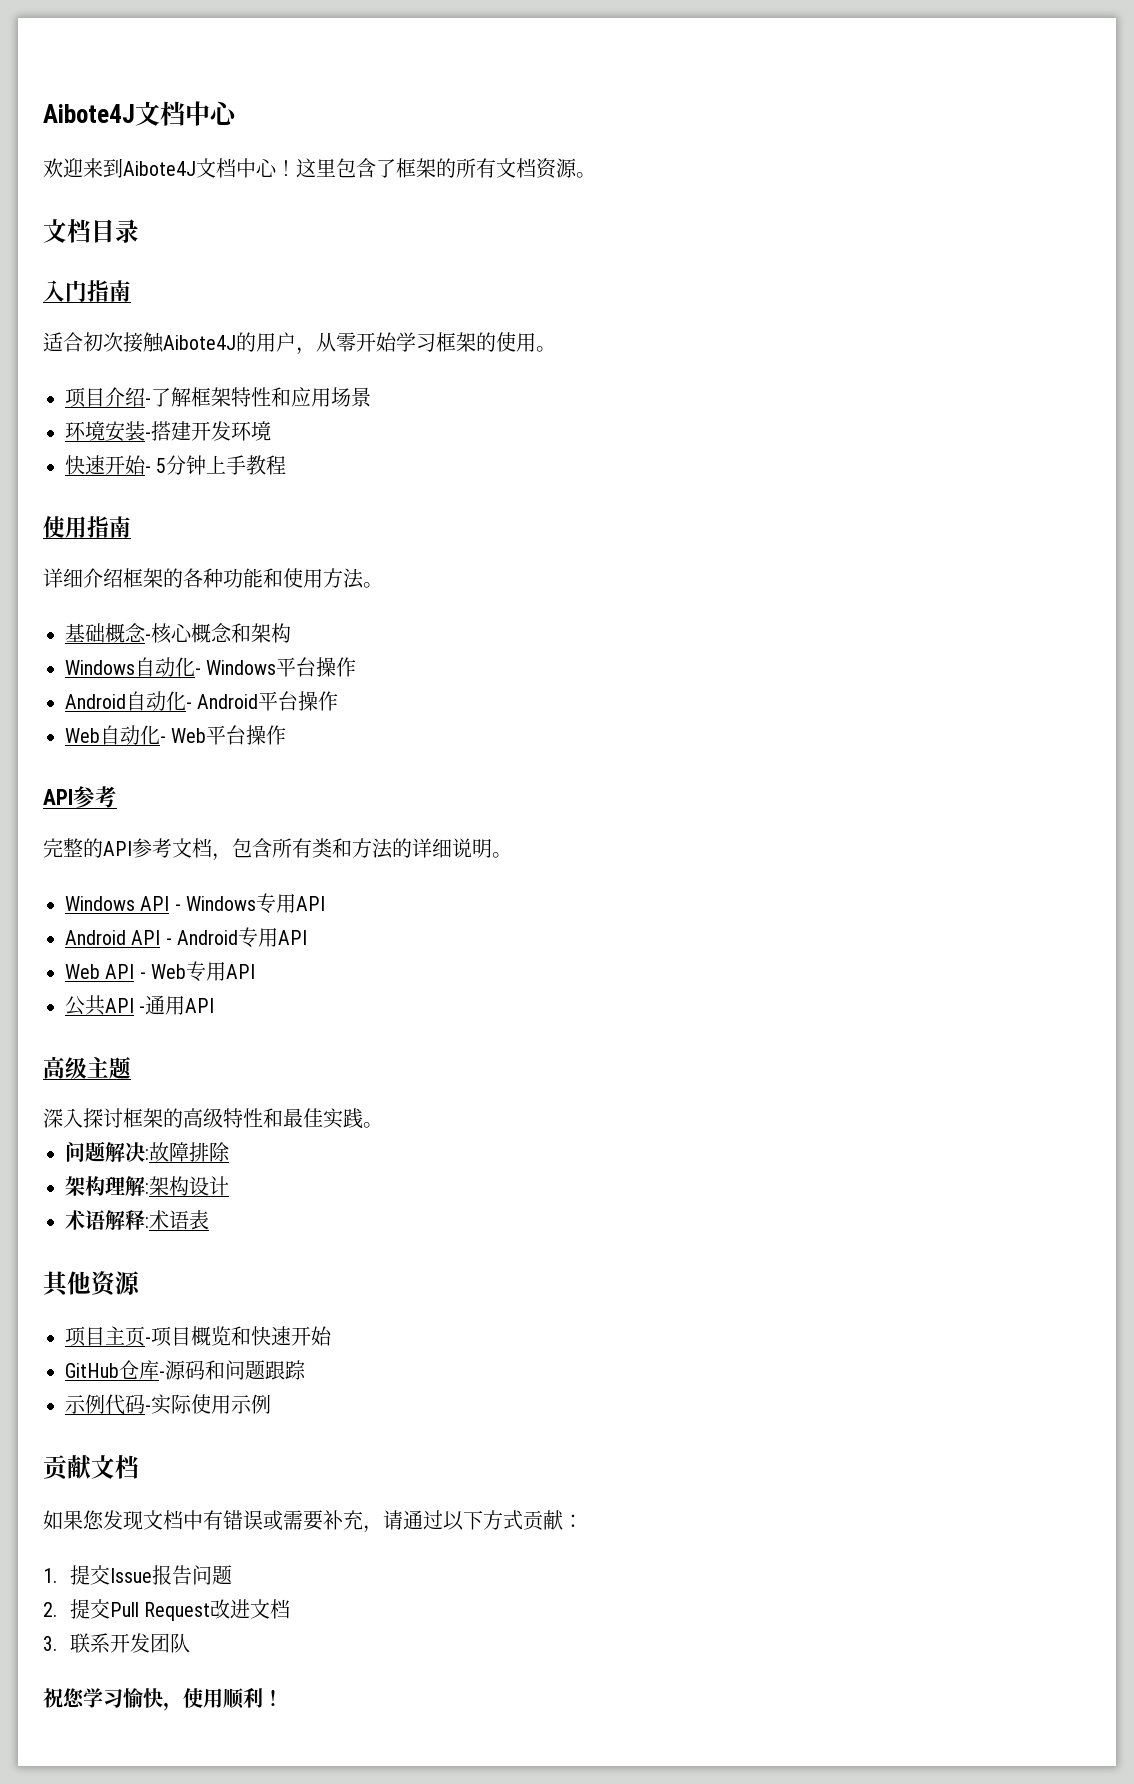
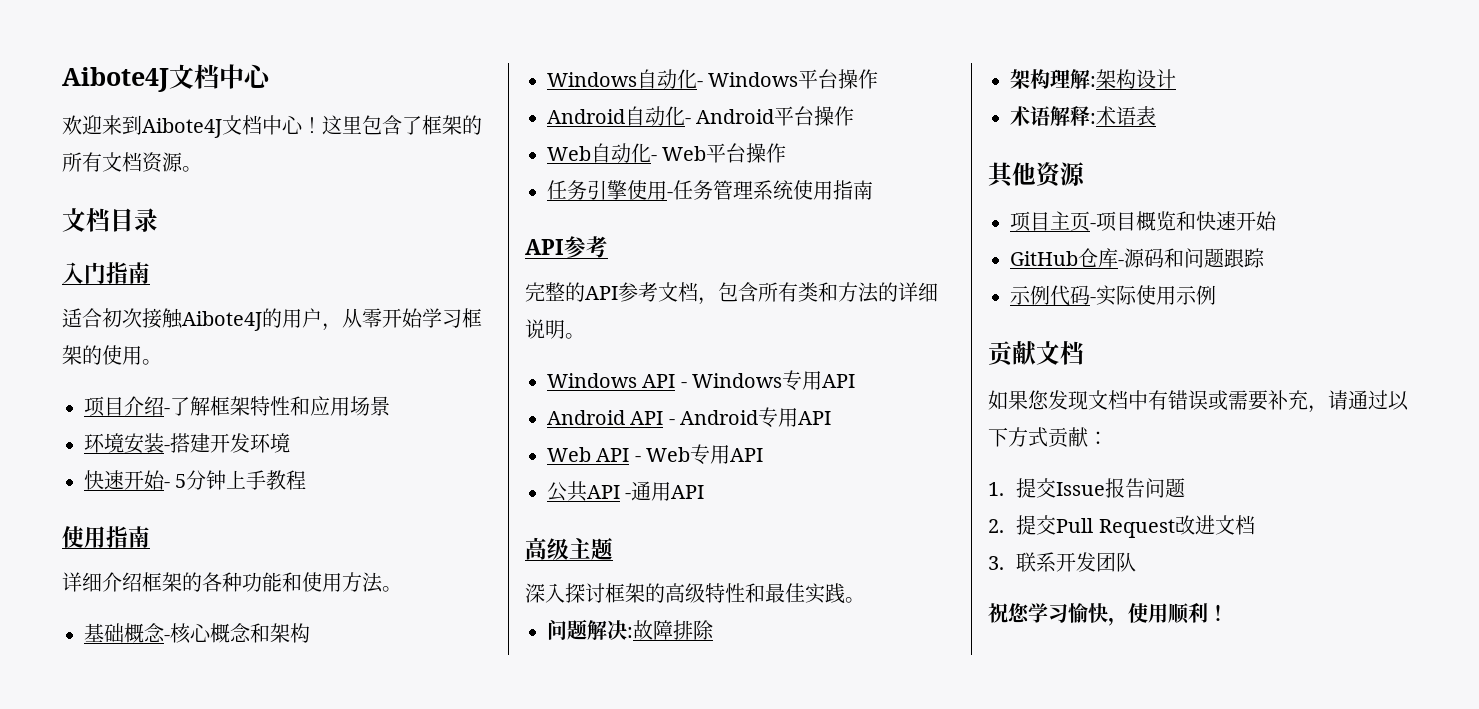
+ 任务引擎使用-任务管理系统使用指南

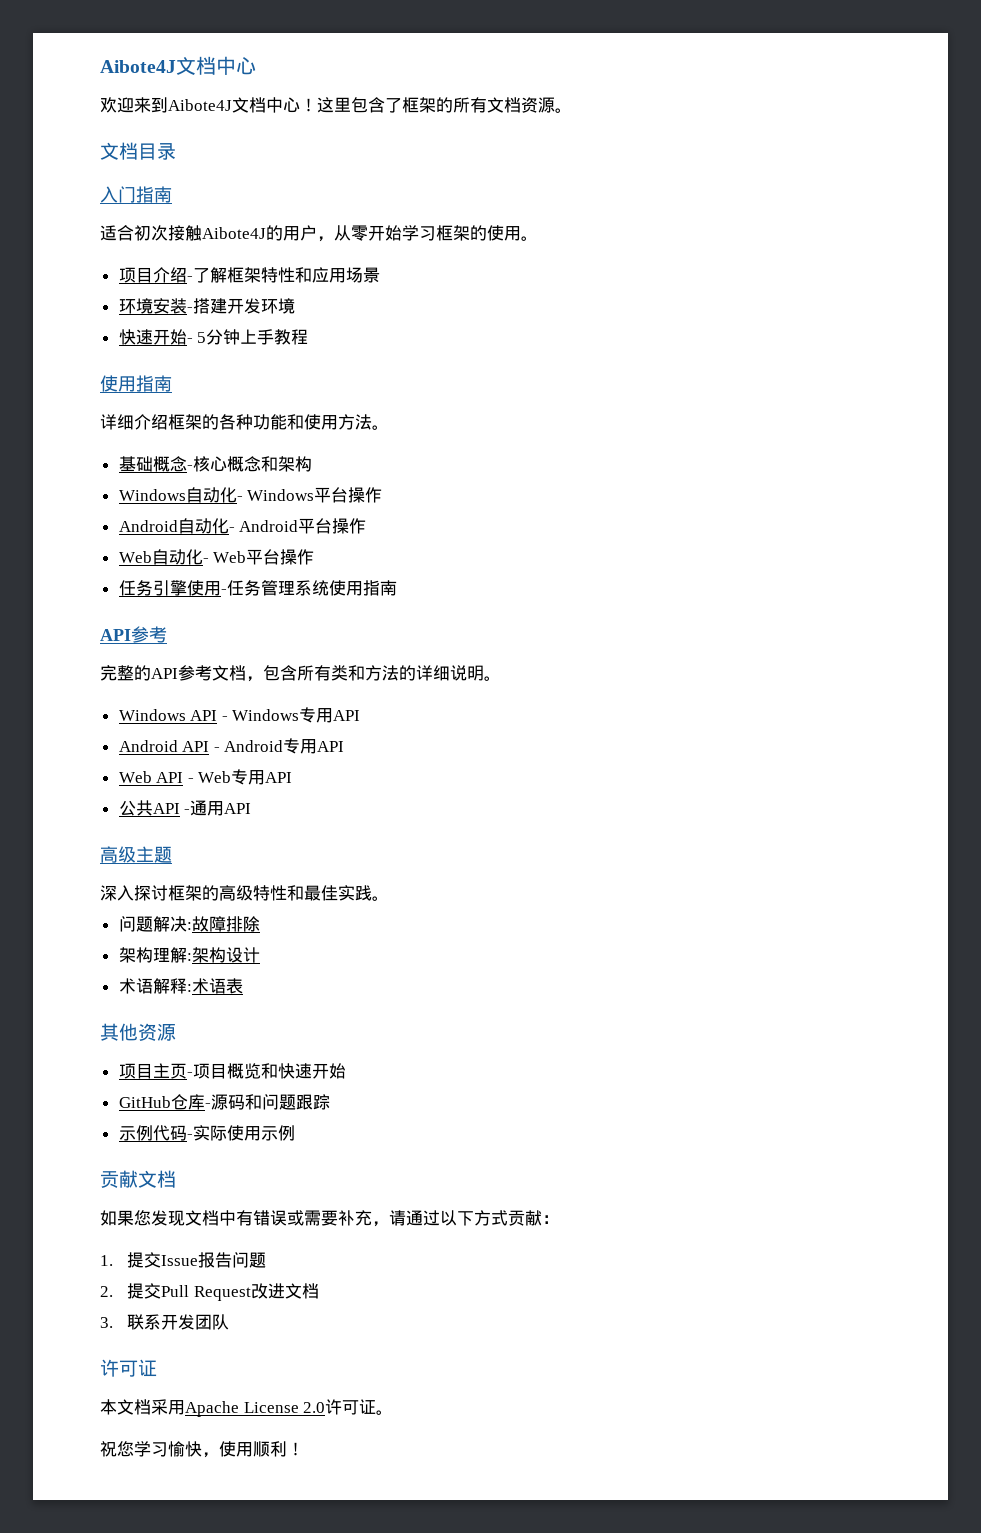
  3.联系开发团队
+ 许可证
+ 本文档采用Apache License 2.0许可证。

